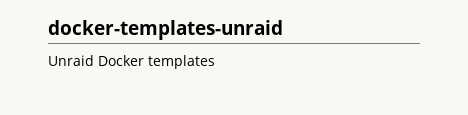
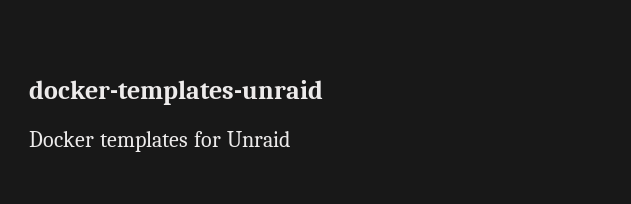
- Unraid Docker templates
+ Docker templates for Unraid

